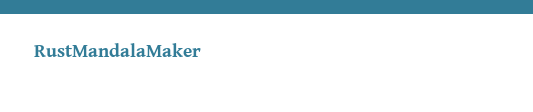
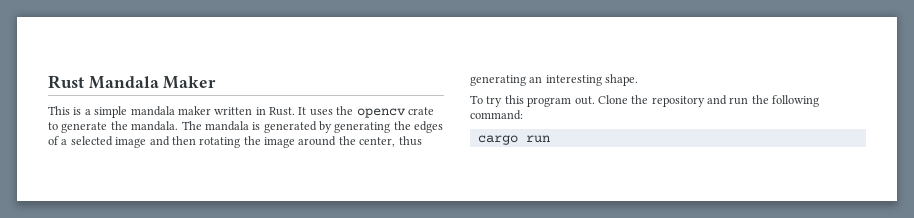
- RustMandalaMaker
+ Rust Mandala Maker
+ This is a simple mandala maker written in Rust. It uses the opencv crate to generate the mandala. The mandala is generated by generating the edges of a selected image and then rotating the image around the center, thus generating an interesting shape.
+ To try this program out. Clone the repository and run the following command:
+ cargo run

